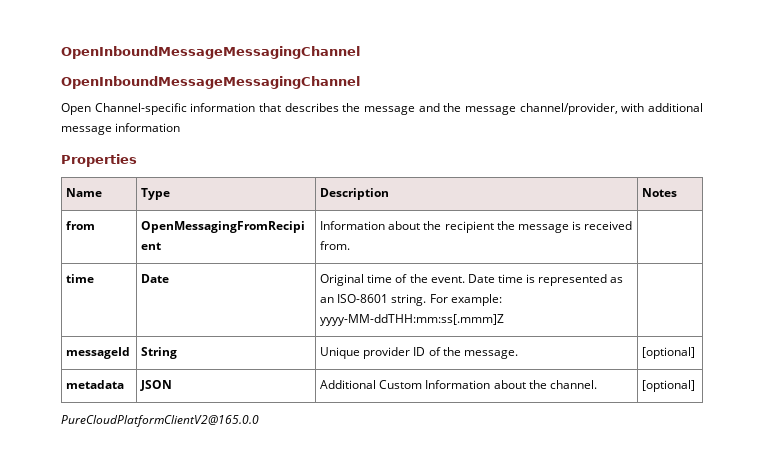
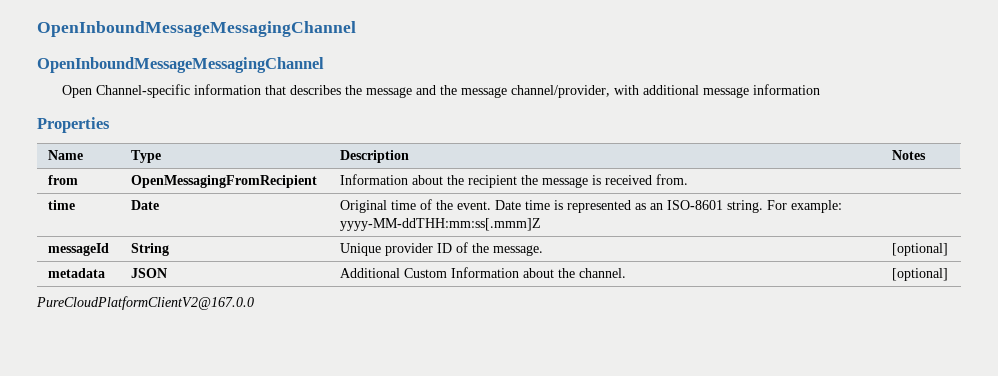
- PureCloudPlatformClientV2@165.0.0
+ PureCloudPlatformClientV2@167.0.0

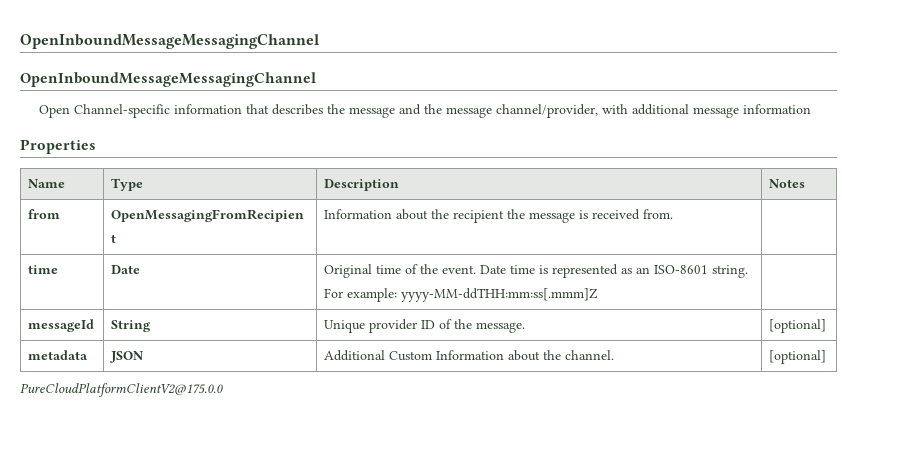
- PureCloudPlatformClientV2@167.0.0
+ PureCloudPlatformClientV2@175.0.0

